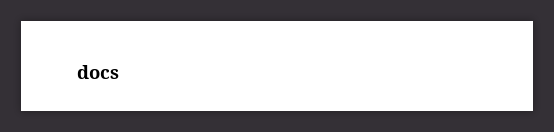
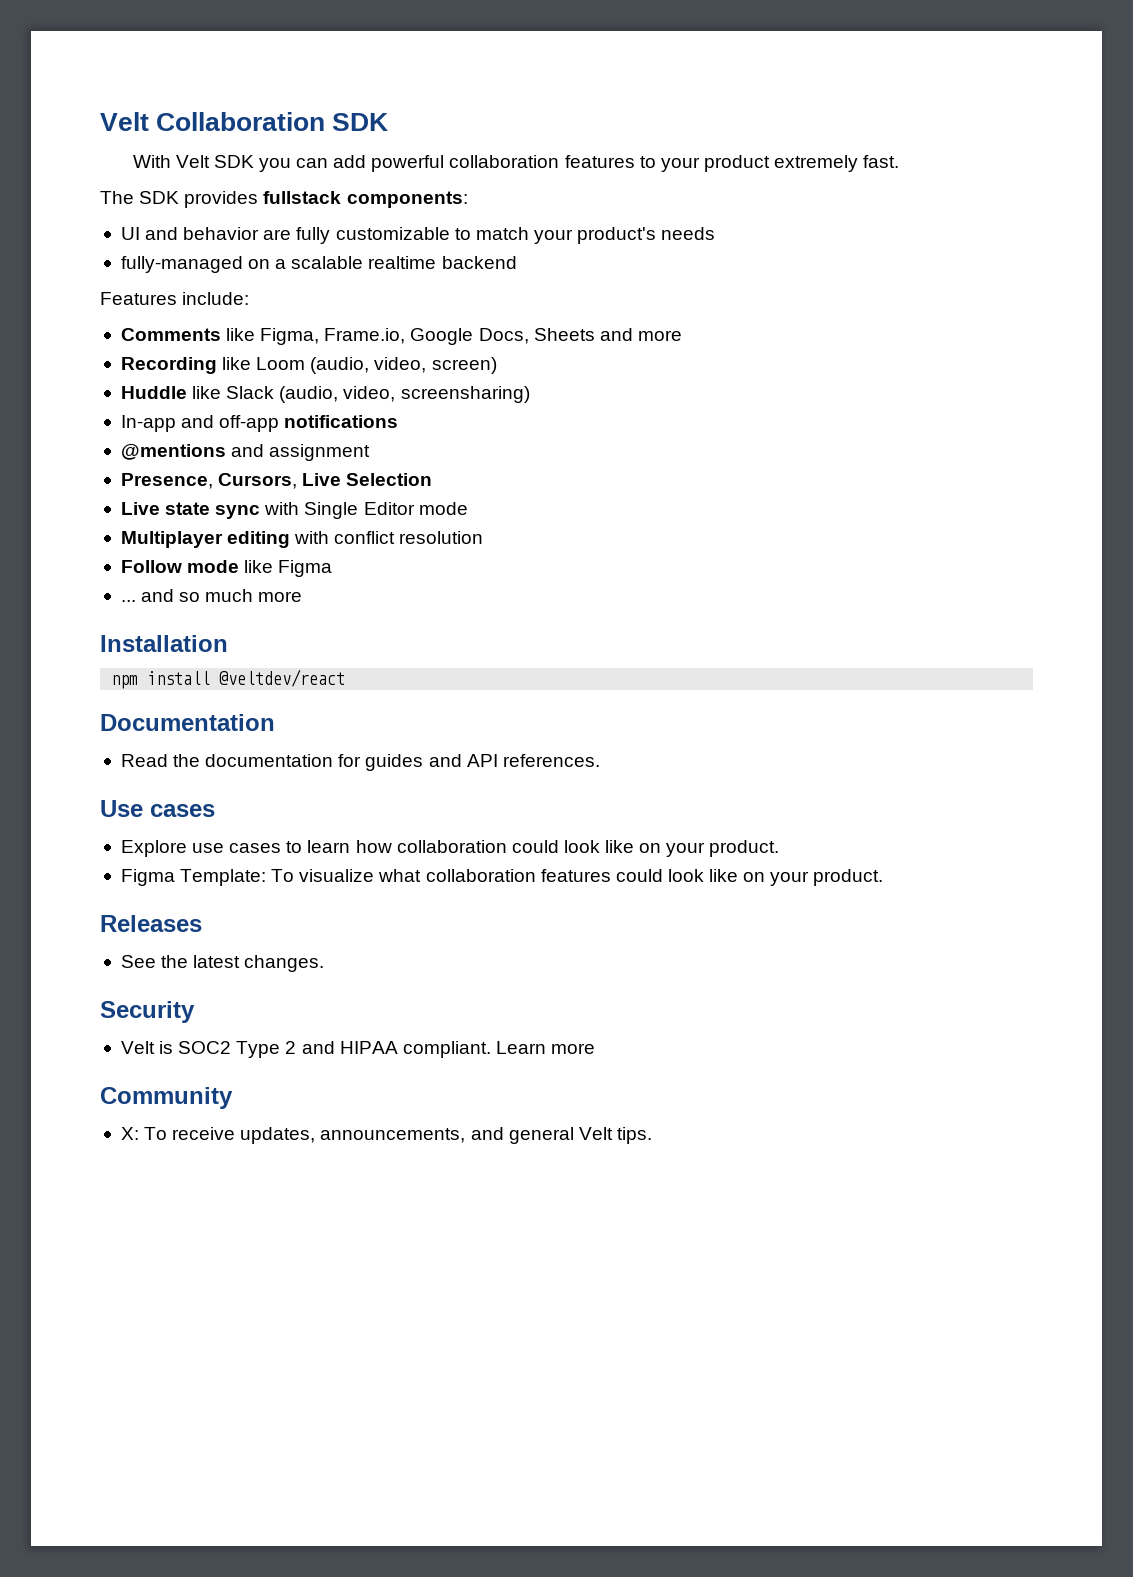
- docs
+ Velt Collaboration SDK
+ With Velt SDK you can add powerful collaboration features to your product extremely fast.
+ The SDK provides fullstack components:
+ UI and behavior are fully customizable to match your product's needs
+ fully-managed on a scalable realtime backend
+ Features include:
+ Comments like Figma, Frame.io, Google Docs, Sheets and more
+ Recording like Loom (audio, video, screen)
+ Huddle like Slack (audio, video, screensharing)
+ In-app and off-app notifications
+ @mentions and assignment
+ Presence, Cursors, Live Selection
+ Live state sync with Single Editor mode
+ Multiplayer editing with conflict resolution
+ Follow mode like Figma
+ ... and so much more
+ Installation
+ npm install @veltdev/react
+ Documentation
+ Read the documentation for guides and API references.
+ Use cases
+ Explore use cases to learn how collaboration could look like on your product.
+ Figma Template: To visualize what collaboration features could look like on your product.
+ Releases
+ See the latest changes.
+ Security
+ Velt is SOC2 Type 2 and HIPAA compliant. Learn more
+ Community
+ X: To receive updates, announcements, and general Velt tips.

